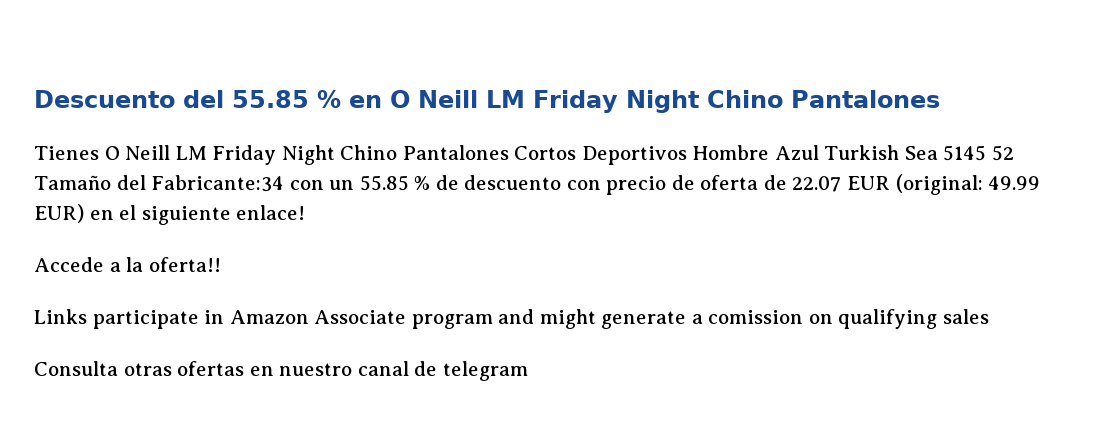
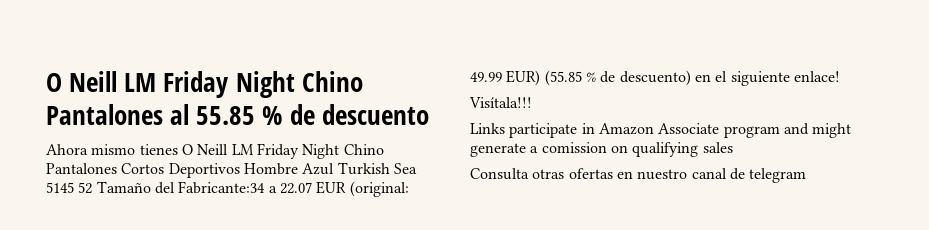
- Descuento del 55.85 % en O Neill LM Friday Night Chino Pantalones
- Tienes O Neill LM Friday Night Chino Pantalones Cortos Deportivos Hombre Azul Turkish Sea 5145 52 Tamaño del Fabricante:34 con un 55.85 % de descuento con precio de oferta de 22.07 EUR (original: 49.99 EUR) en el siguiente enlace!
+ O Neill LM Friday Night Chino Pantalones al 55.85 % de descuento
+ Ahora mismo tienes O Neill LM Friday Night Chino Pantalones Cortos Deportivos Hombre Azul Turkish Sea 5145 52 Tamaño del Fabricante:34 a 22.07 EUR (original: 49.99 EUR) (55.85 % de descuento) en el siguiente enlace!
- Accede a la oferta!!
+ Visítala!!!

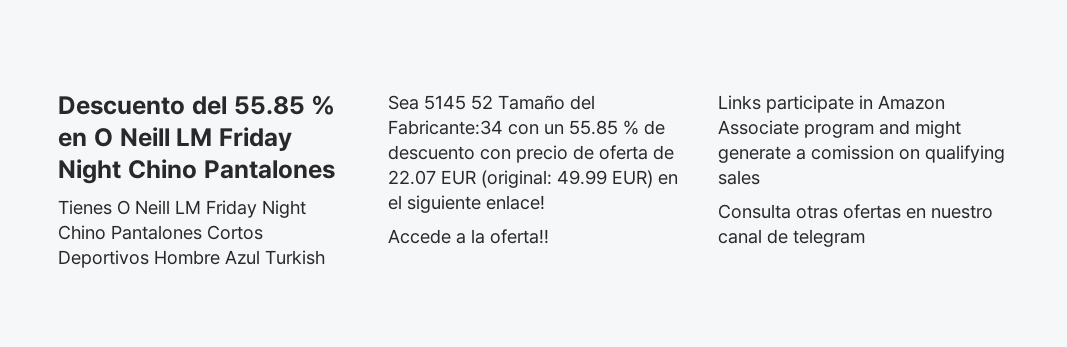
- O Neill LM Friday Night Chino Pantalones al 55.85 % de descuento
- Ahora mismo tienes O Neill LM Friday Night Chino Pantalones Cortos Deportivos Hombre Azul Turkish Sea 5145 52 Tamaño del Fabricante:34 a 22.07 EUR (original: 49.99 EUR) (55.85 % de descuento) en el siguiente enlace!
+ Descuento del 55.85 % en O Neill LM Friday Night Chino Pantalones
+ Tienes O Neill LM Friday Night Chino Pantalones Cortos Deportivos Hombre Azul Turkish Sea 5145 52 Tamaño del Fabricante:34 con un 55.85 % de descuento con precio de oferta de 22.07 EUR (original: 49.99 EUR) en el siguiente enlace!
- Visítala!!!
+ Accede a la oferta!!

